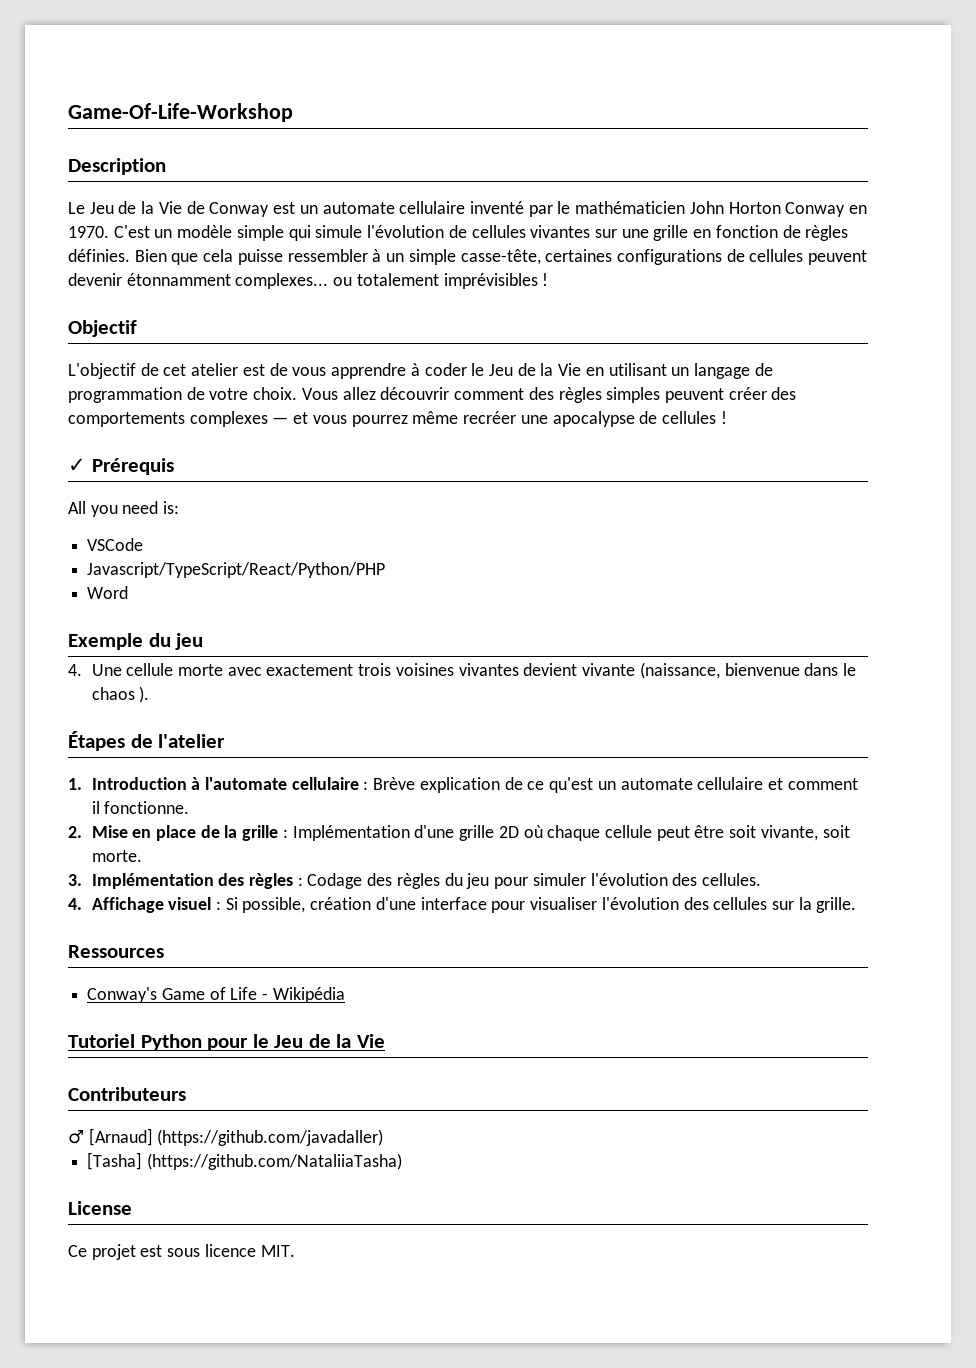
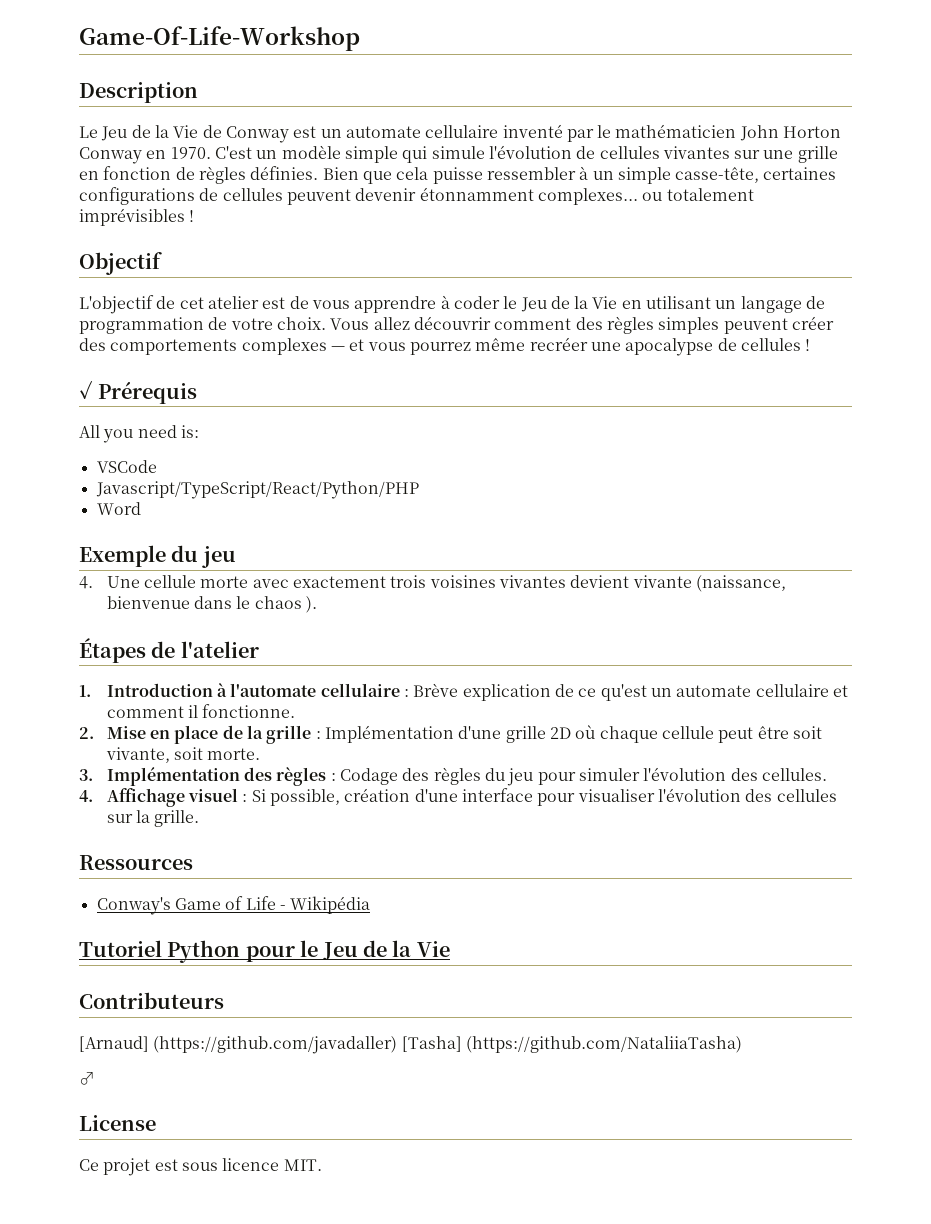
- ♂ [Arnaud] (https://github.com/javadaller)
- [Tasha] (https://github.com/NataliiaTasha)
+ [Arnaud] (https://github.com/javadaller) [Tasha] (https://github.com/NataliiaTasha)
+ ♂

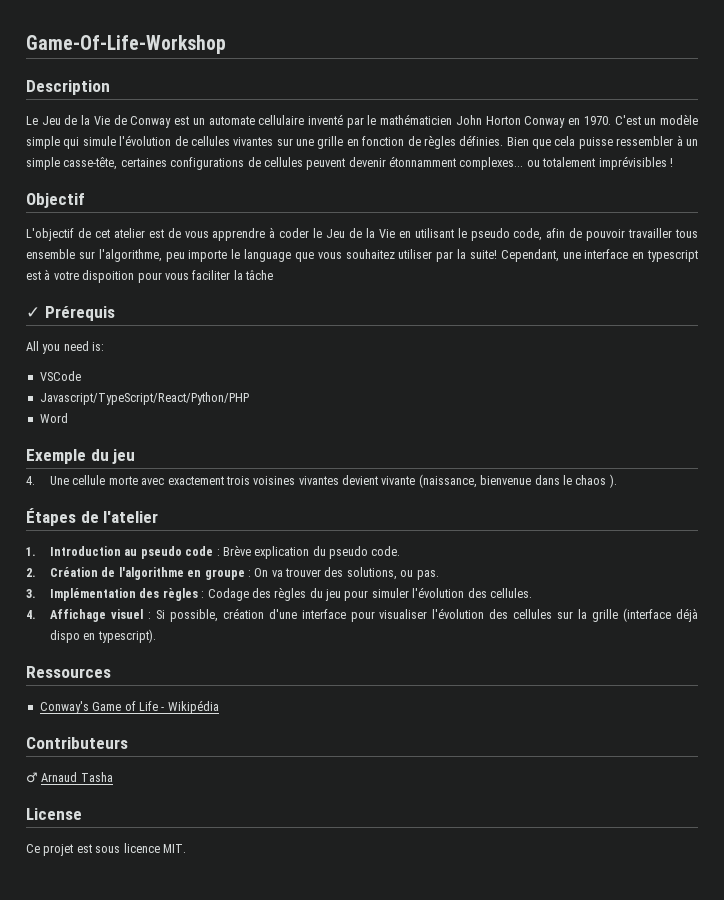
- L'objectif de cet atelier est de vous apprendre à coder le Jeu de la Vie en utilisant un langage de programmation de votre choix. Vous allez découvrir comment des règles simples peuvent créer des comportements complexes — et vous pourrez même recréer une apocalypse de cellules !
+ L'objectif de cet atelier est de vous apprendre à coder le Jeu de la Vie en utilisant le pseudo code, afin de pouvoir travailler tous ensemble sur l'algorithme, peu importe le language que vous souhaitez utiliser par la suite! Cependant, une interface en typescript est à votre dispoition pour vous faciliter la tâche
- 1. Introduction à l'automate cellulaire : Brève explication de ce qu'est un automate cellulaire et comment il fonctionne.
- 2. Mise en place de la grille : Implémentation d'une grille 2D où chaque cellule peut être soit vivante, soit morte.
+ 1. Introduction au pseudo code : Brève explication du pseudo code.
+ 2. Création de l'algorithme en groupe : On va trouver des solutions, ou pas.
- 4. Affichage visuel : Si possible, création d'une interface pour visualiser l'évolution des cellules sur la grille.
+ 4. Affichage visuel : Si possible, création d'une interface pour visualiser l'évolution des cellules sur la grille (interface déjà dispo en typescript).
- Tutoriel Python pour le Jeu de la Vie
  Contributeurs
- [Arnaud] (https://github.com/javadaller) [Tasha] (https://github.com/NataliiaTasha)
- ♂
+ ♂ Arnaud Tasha

